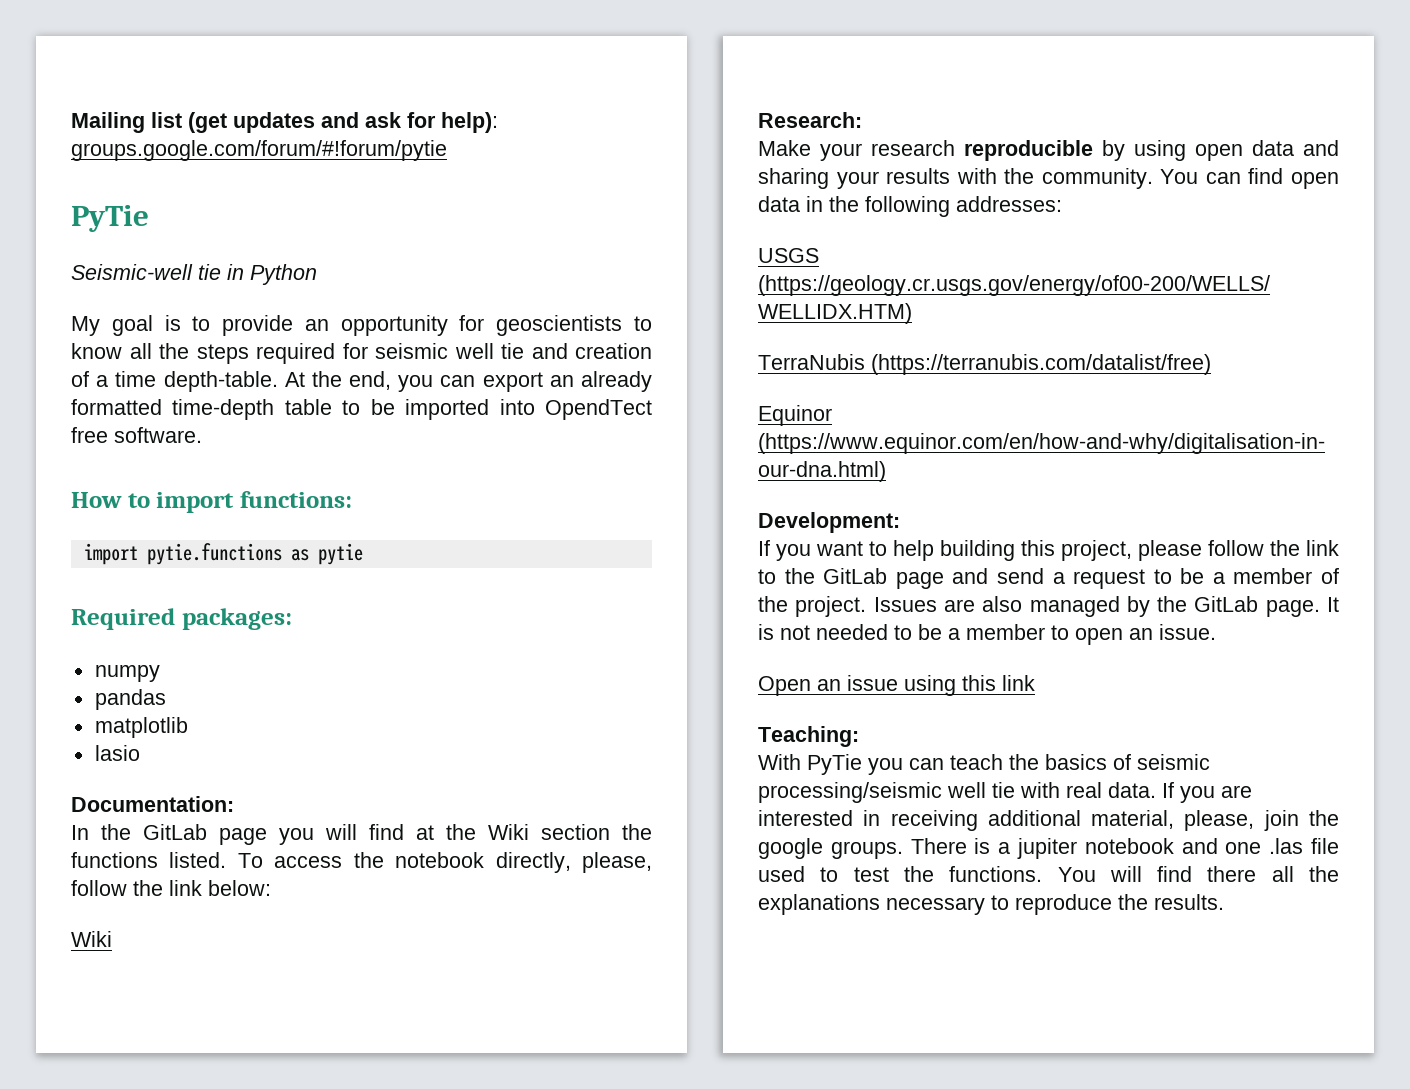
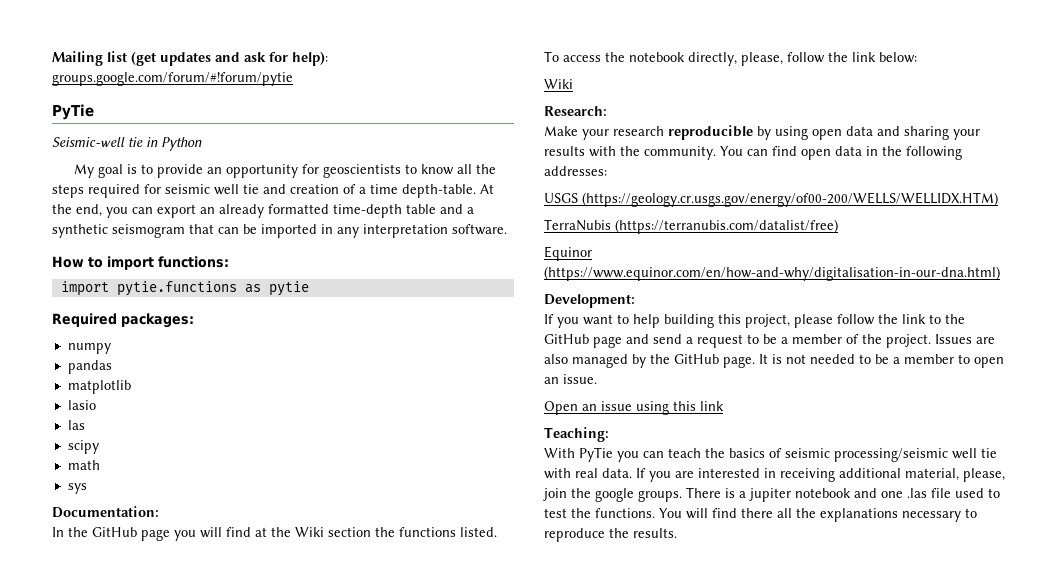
- At the end, you can export an already formatted time-depth table to be imported into OpendTect free software.
+ At the end, you can export an already formatted time-depth table and a synthetic seismogram that can be imported in any interpretation software.
+ las
+ scipy
+ math
+ sys
- In the GitLab page you will find at the Wiki section the functions listed.
+ In the GitHub page you will find at the Wiki section the functions listed.
- If you want to help building this project, please follow the link to the GitLab page and send a request to be a member of the project.
+ If you want to help building this project, please follow the link to the GitHub page and send a request to be a member of the project.
- Issues are also managed by the GitLab page.
+ Issues are also managed by the GitHub page.

